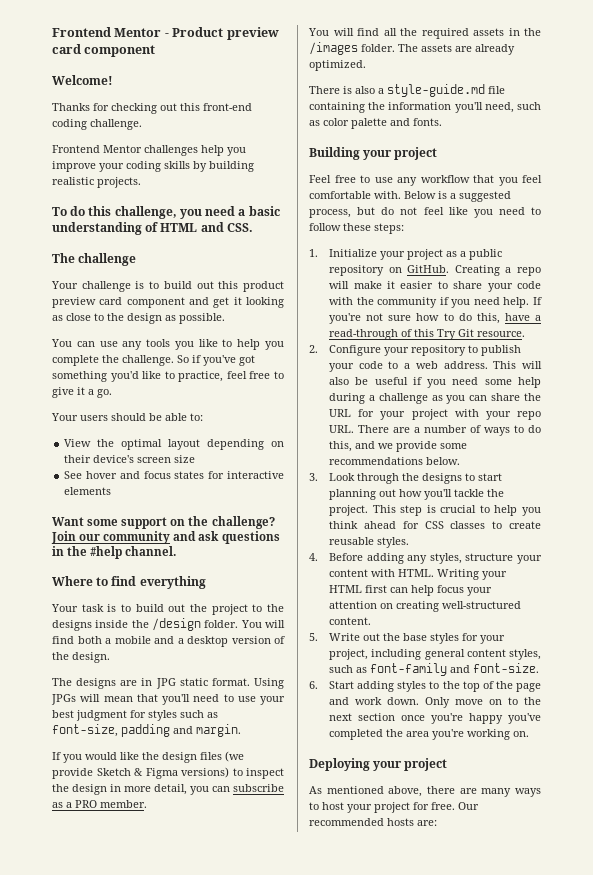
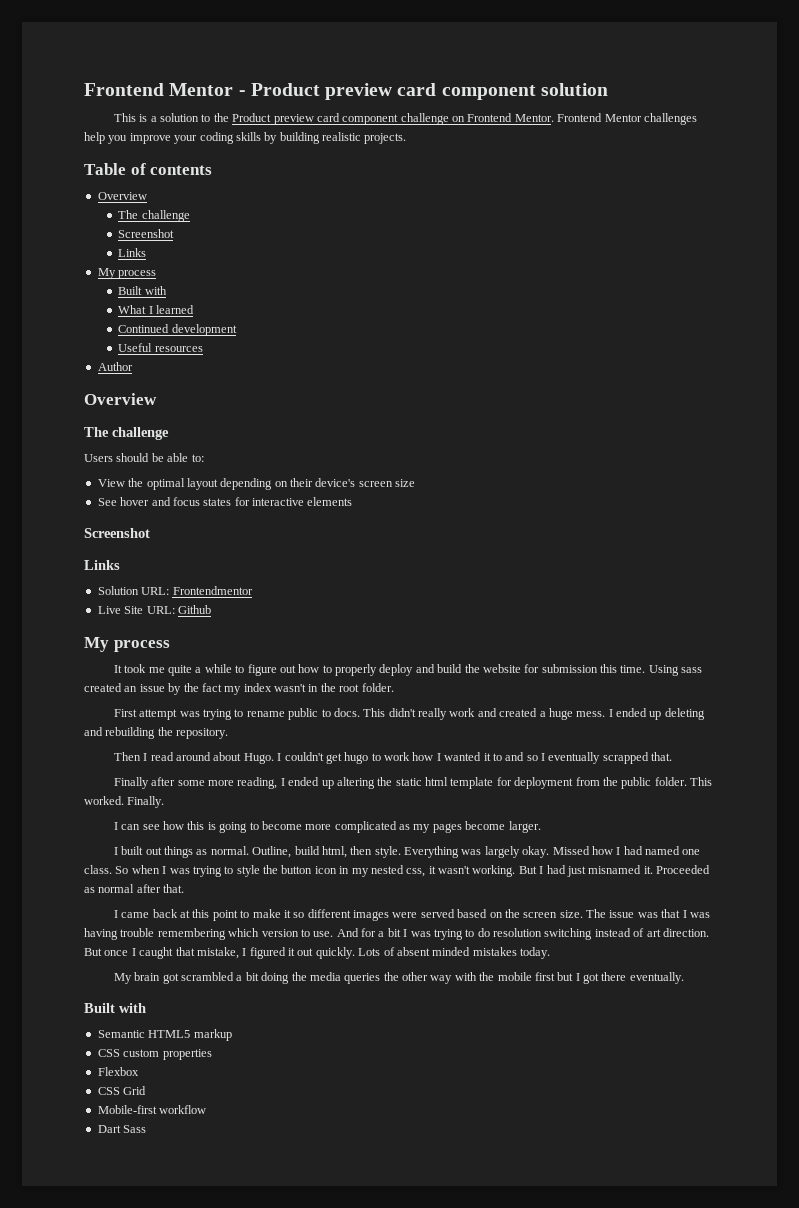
- Frontend Mentor - Product preview card component
- Welcome!
- Thanks for checking out this front-end coding challenge.
- Frontend Mentor challenges help you improve your coding skills by building realistic projects.
+ Frontend Mentor - Product preview card component solution
+ This is a solution to the Product preview card component challenge on Frontend Mentor. Frontend Mentor challenges help you improve your coding skills by building realistic projects.
- To do this challenge, you need a basic understanding of HTML and CSS.
+ Table of contents
+ Overview
  The challenge
- Your challenge is to build out this product preview card component and get it looking as close to the design as possible.
- You can use any tools you like to help you complete the challenge. So if you've got something you'd like to practice, feel free to give it a go.
- Your users should be able to:
+ Screenshot
+ Links
+ My process
+ Built with
+ What I learned
+ Continued development
+ Useful resources
+ Author
+ Overview
+ The challenge
+ Users should be able to:
  See hover and focus states for interactive elements
- Want some support on the challenge? Join our community and ask questions in the #help channel.
- Where to find everything
- Your task is to build out the project to the designs inside the /design folder. You will find both a mobile and a desktop version of the design.
- The designs are in JPG static format. Using JPGs will mean that you'll need to use your best judgment for styles such as font-size, padding and margin.
- If you would like the design files (we provide Sketch & Figma versions) to inspect the design in more detail, you can subscribe as a PRO member.
- You will find all the required assets in the /images folder. The assets are already optimized.
- There is also a style-guide.md file containing the information you'll need, such as color palette and fonts.
- Building your project
- Feel free to use any workflow that you feel comfortable with. Below is a suggested process, but do not feel like you need to follow these steps:
- 1. Initialize your project as a public repository on GitHub. Creating a repo will make it easier to share your code with the community if you need help. If you're not sure how to do this, have a read-through of this Try Git resource.
- 2. Configure your repository to publish your code to a web address. This will also be useful if you need some help during a challenge as you can share the URL for your project with your repo URL. There are a number of ways to do this, and we provide some recommendations below.
- 3. Look through the designs to start planning out how you'll tackle the project. This step is crucial to help you think ahead for CSS classes to create reusable styles.
- 4. Before adding any styles, structure your content with HTML. Writing your HTML first can help focus your attention on creating well-structured content.
- 5. Write out the base styles for your project, including general content styles, such as font-family and font-size.
- 6. Start adding styles to the top of the page and work down. Only move on to the next section once you're happy you've completed the area you're working on.
- Deploying your project
- As mentioned above, there are many ways to host your project for free. Our recommended hosts are:
+ Screenshot
+ Links
+ Solution URL: Frontendmentor
+ Live Site URL: Github
+ My process
+ It took me quite a while to figure out how to properly deploy and build the website for submission this time. Using sass created an issue by the fact my index wasn't in the root folder.
+ First attempt was trying to rename public to docs. This didn't really work and created a huge mess. I ended up deleting and rebuilding the repository.
+ Then I read around about Hugo. I couldn't get hugo to work how I wanted it to and so I eventually scrapped that.
+ Finally after some more reading, I ended up altering the static html template for deployment from the public folder. This worked. Finally.
+ I can see how this is going to become more complicated as my pages become larger.
+ I built out things as normal. Outline, build html, then style. Everything was largely okay. Missed how I had named one class. So when I was trying to style the button icon in my nested css, it wasn't working. But I had just misnamed it. Proceeded as normal after that.
+ I came back at this point to make it so different images were served based on the screen size. The issue was that I was having trouble remembering which version to use. And for a bit I was trying to do resolution switching instead of art direction. But once I caught that mistake, I figured it out quickly. Lots of absent minded mistakes today.
+ My brain got scrambled a bit doing the media queries the other way with the mobile first but I got there eventually.
+ Built with
+ Semantic HTML5 markup
+ CSS custom properties
+ Flexbox
+ CSS Grid
+ Mobile-first workflow
+ Dart Sass

